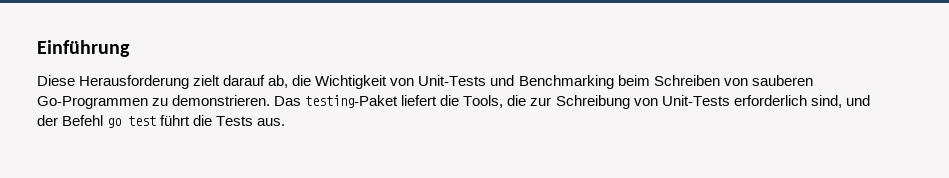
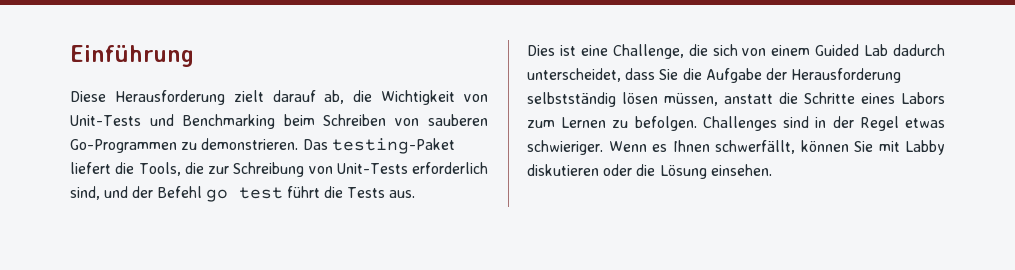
+ Dies ist eine Challenge, die sich von einem Guided Lab dadurch unterscheidet, dass Sie die Aufgabe der Herausforderung selbstständig lösen müssen, anstatt die Schritte eines Labors zum Lernen zu befolgen. Challenges sind in der Regel etwas schwieriger. Wenn es Ihnen schwerfällt, können Sie mit Labby diskutieren oder die Lösung einsehen.

